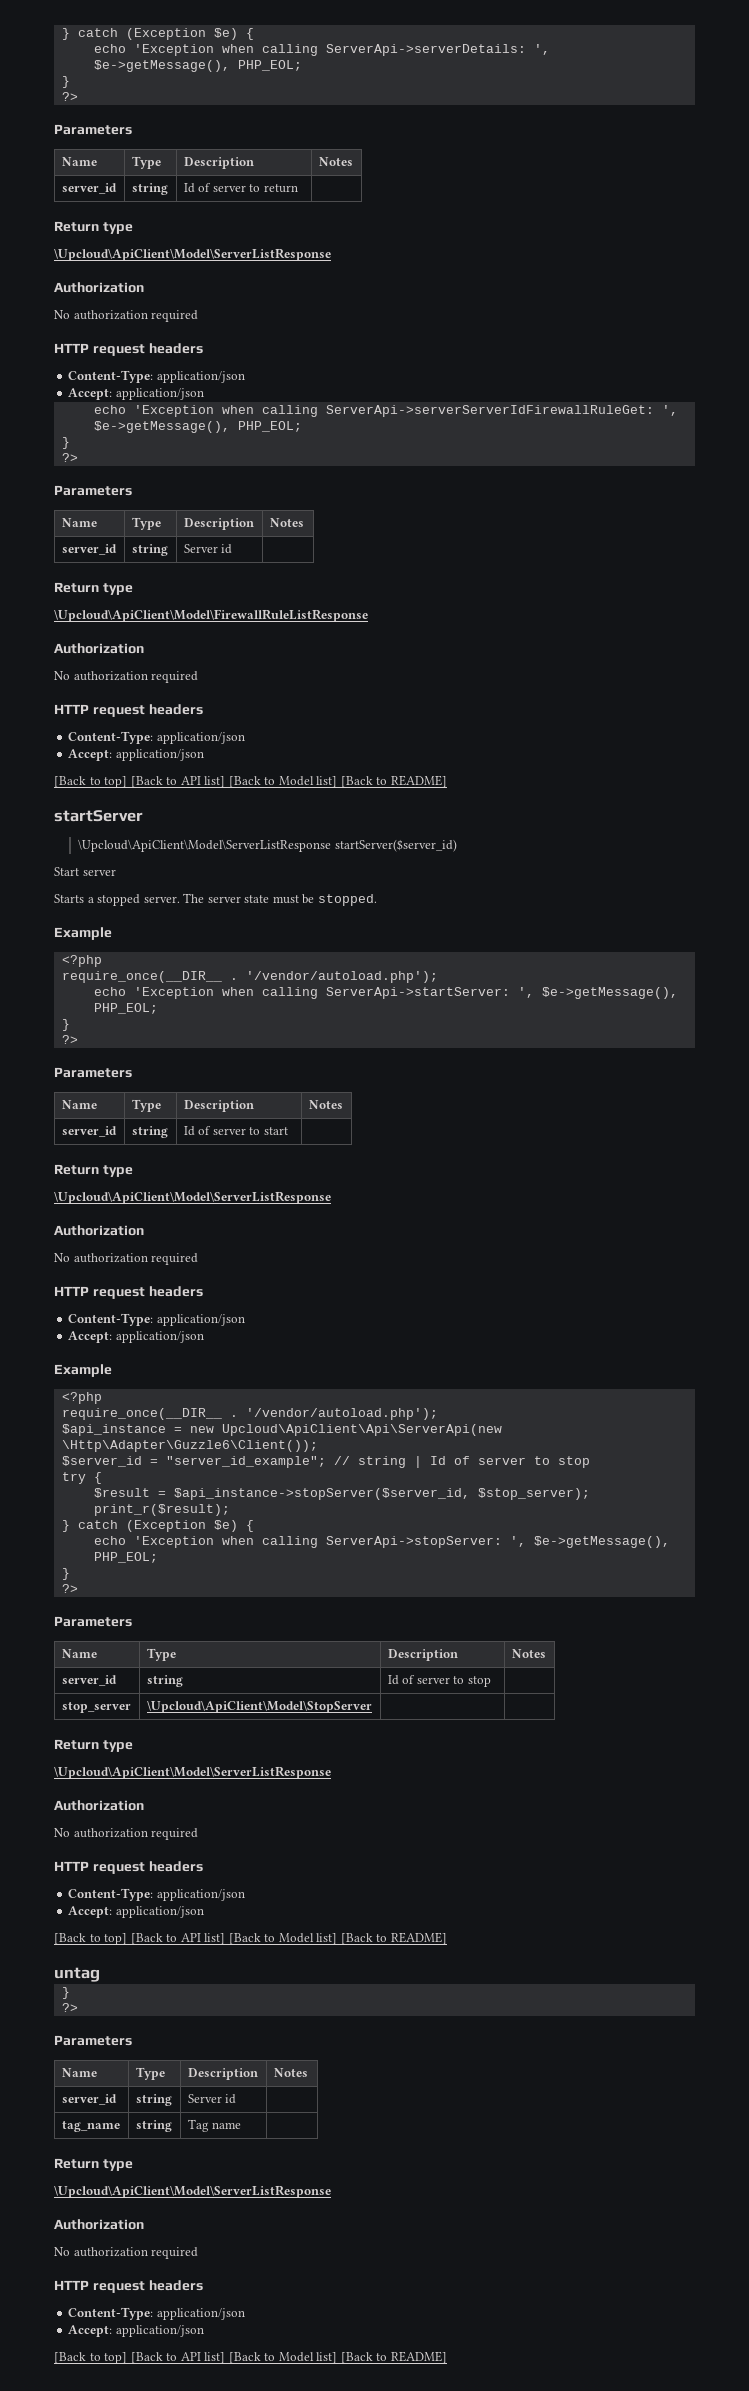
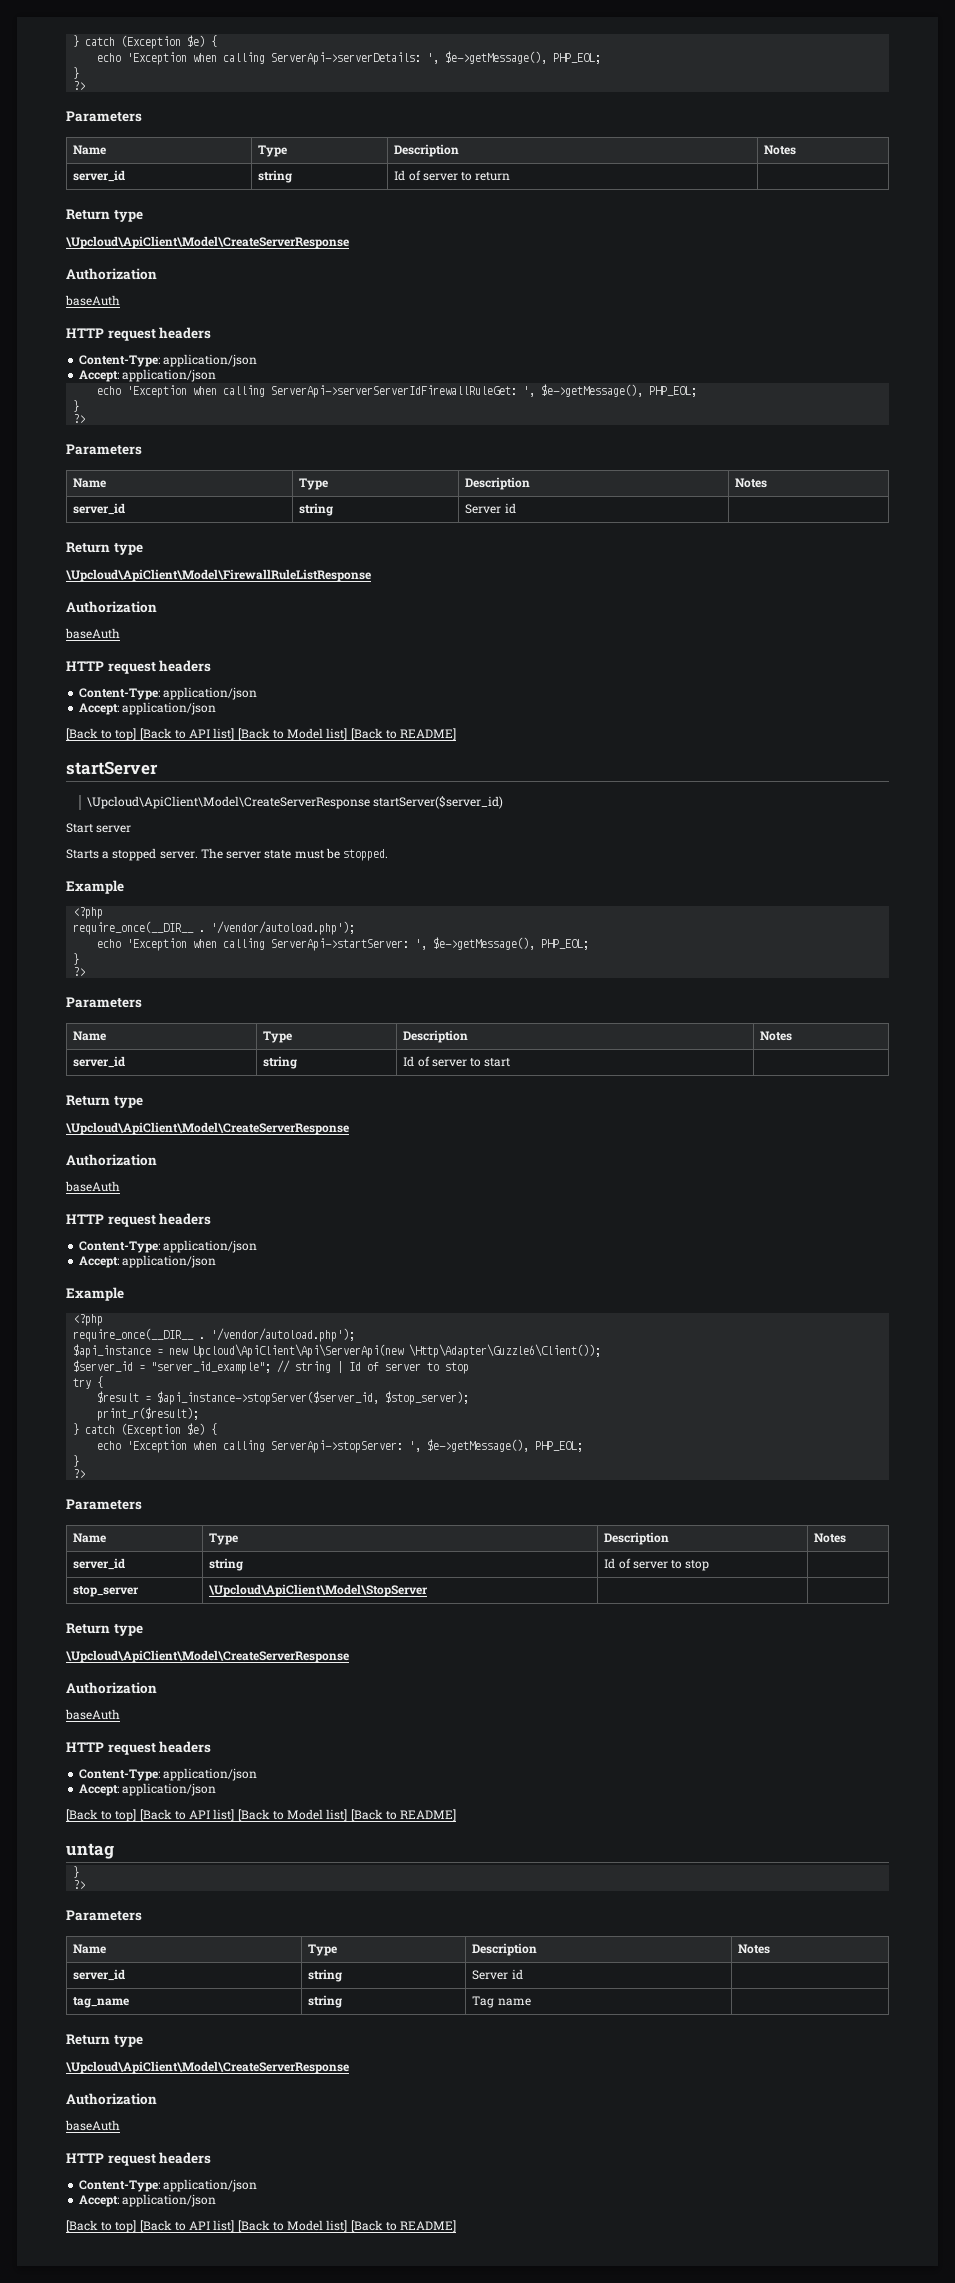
  server_id | string | Id of server to return |
  Return type
- \Upcloud\ApiClient\Model\ServerListResponse
+ \Upcloud\ApiClient\Model\CreateServerResponse
  Authorization
- No authorization required
+ baseAuth
  \Upcloud\ApiClient\Model\FirewallRuleListResponse
  Authorization
- No authorization required
+ baseAuth
- \Upcloud\ApiClient\Model\ServerListResponse startServer($server_id)
+ \Upcloud\ApiClient\Model\CreateServerResponse startServer($server_id)
  server_id | string | Id of server to start |
  Return type
- \Upcloud\ApiClient\Model\ServerListResponse
+ \Upcloud\ApiClient\Model\CreateServerResponse
  Authorization
- No authorization required
+ baseAuth
  stop_server | \Upcloud\ApiClient\Model\StopServer | |
  Return type
- \Upcloud\ApiClient\Model\ServerListResponse
+ \Upcloud\ApiClient\Model\CreateServerResponse
  Authorization
- No authorization required
+ baseAuth
  tag_name | string | Tag name |
  Return type
- \Upcloud\ApiClient\Model\ServerListResponse
+ \Upcloud\ApiClient\Model\CreateServerResponse
  Authorization
- No authorization required
+ baseAuth

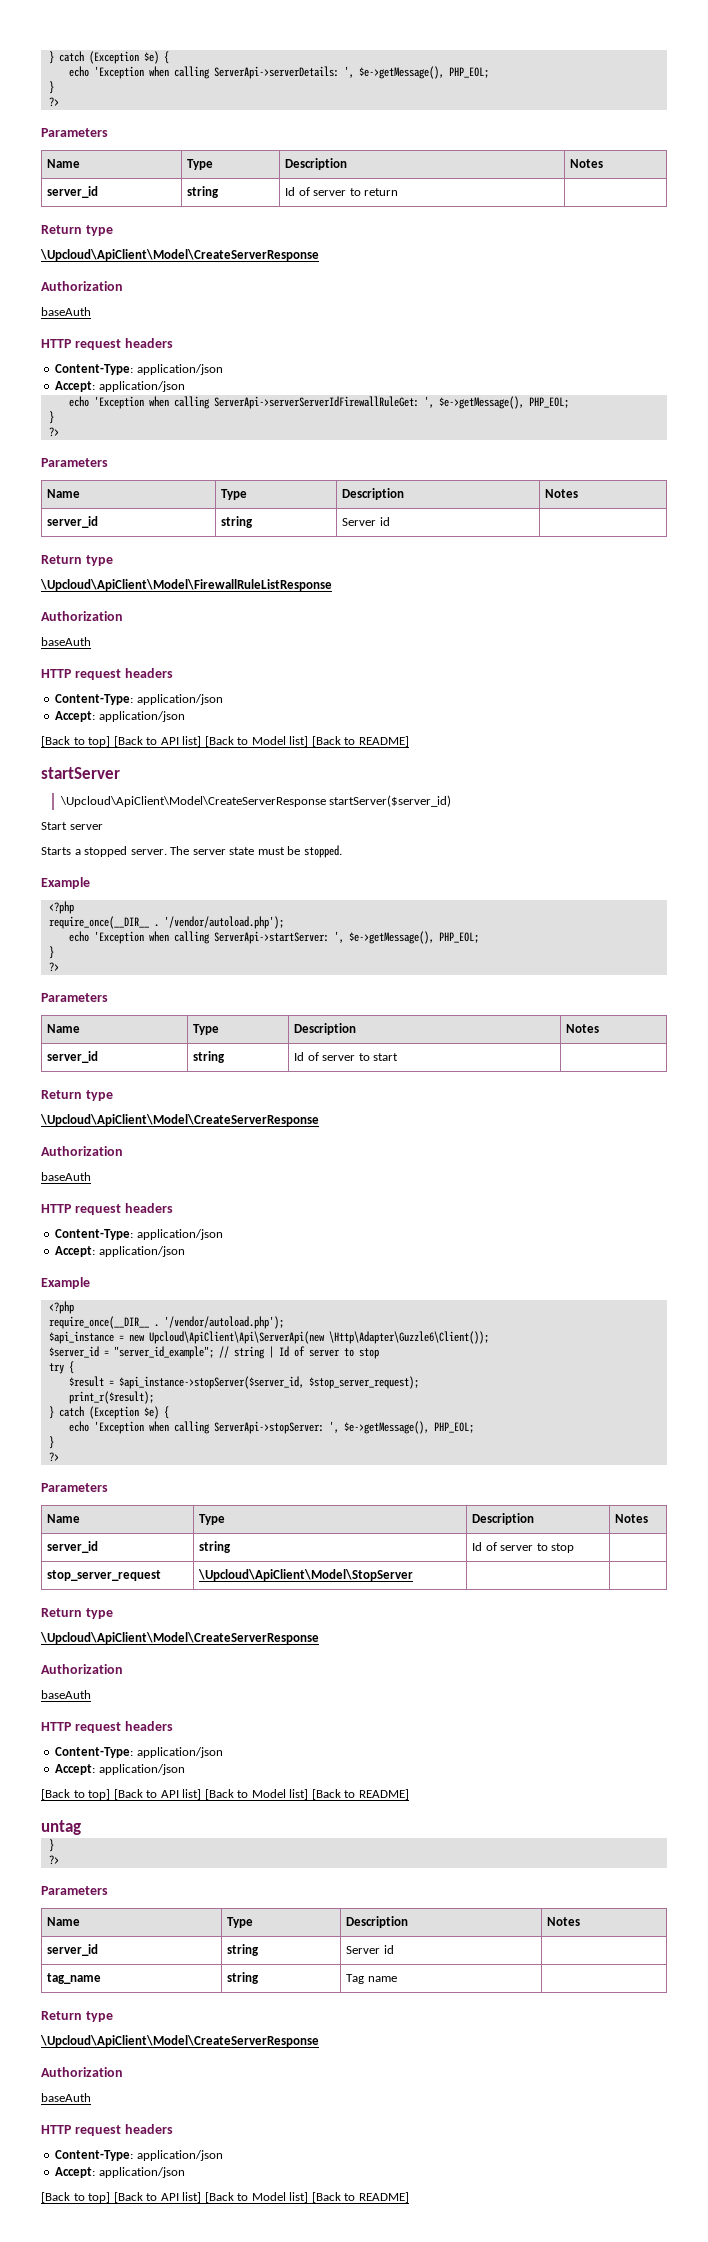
- $result = $api_instance->stopServer($server_id, $stop_server);
+ $result = $api_instance->stopServer($server_id, $stop_server_request);
- stop_server | \Upcloud\ApiClient\Model\StopServer | |
+ stop_server_request | \Upcloud\ApiClient\Model\StopServer | |

